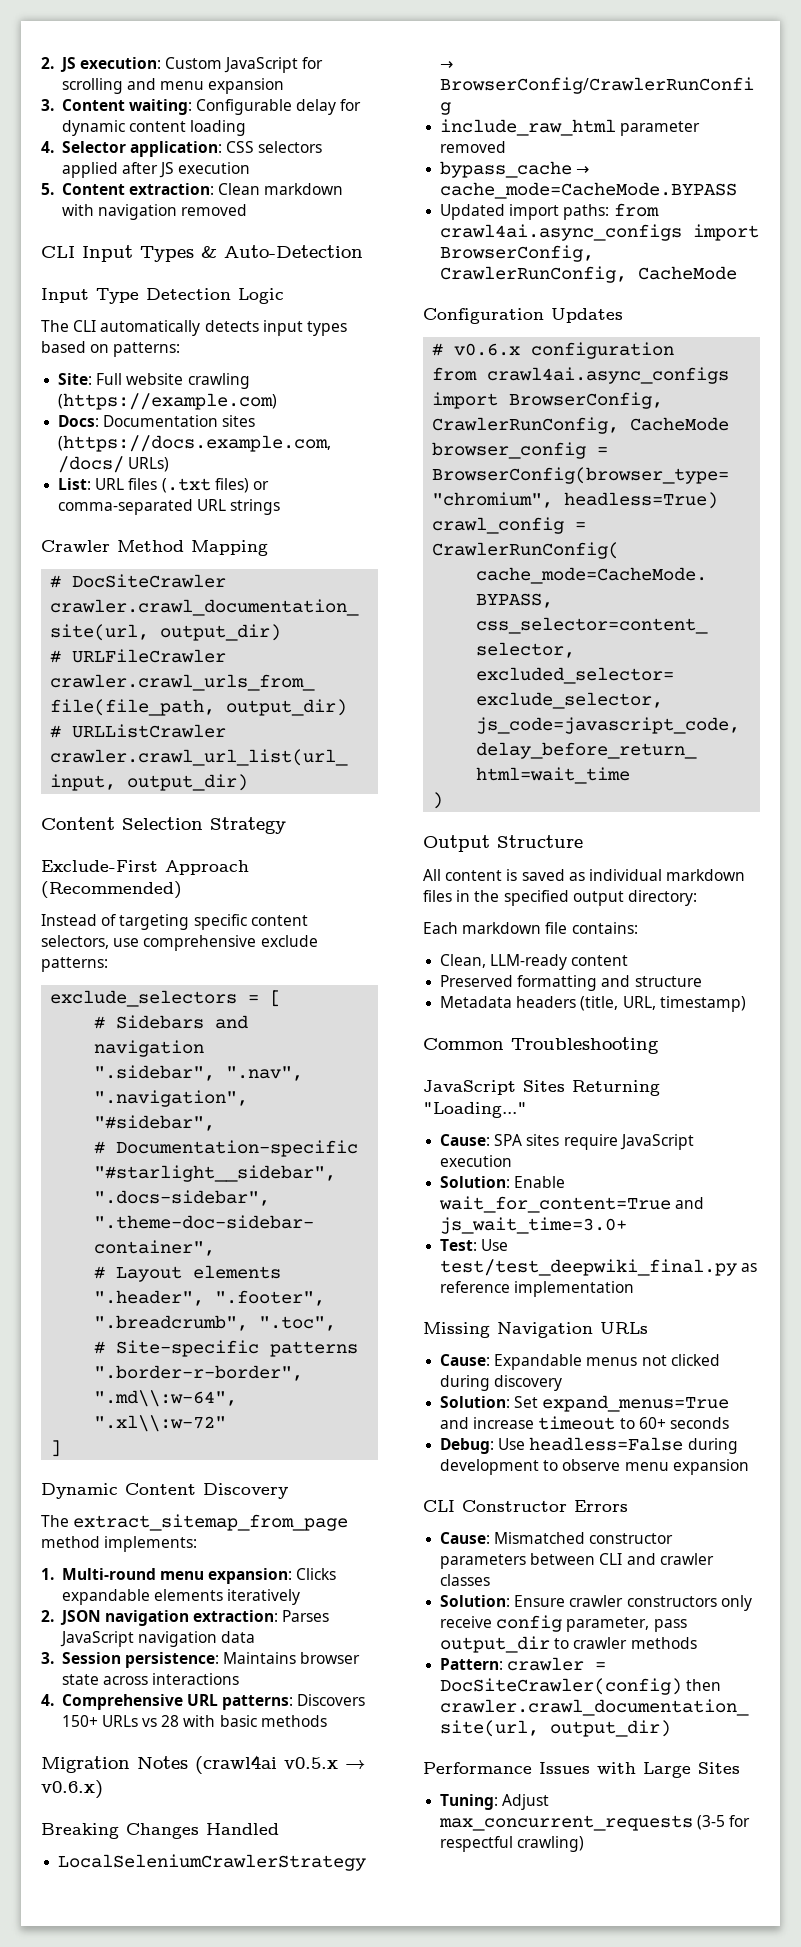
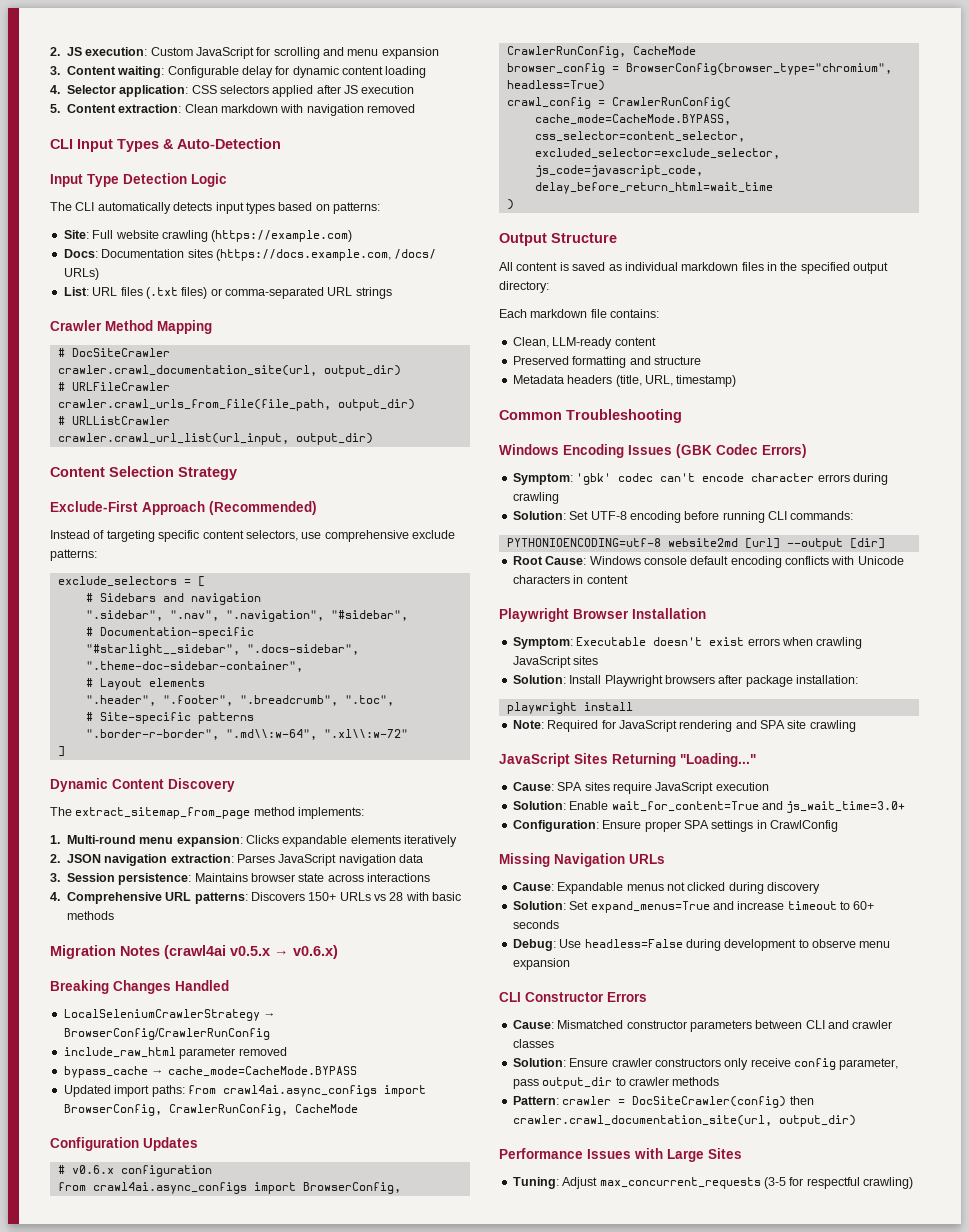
+ Windows Encoding Issues (GBK Codec Errors)
+ Symptom: 'gbk' codec can't encode character errors during crawling
+ Solution: Set UTF-8 encoding before running CLI commands:
+ PYTHONIOENCODING=utf-8 website2md [url] --output [dir]
+ Root Cause: Windows console default encoding conflicts with Unicode characters in content
+ Playwright Browser Installation
+ Symptom: Executable doesn't exist errors when crawling JavaScript sites
+ Solution: Install Playwright browsers after package installation:
+ playwright install
+ Note: Required for JavaScript rendering and SPA site crawling
- Test: Use test/test_deepwiki_final.py as reference implementation
+ Configuration: Ensure proper SPA settings in CrawlConfig

